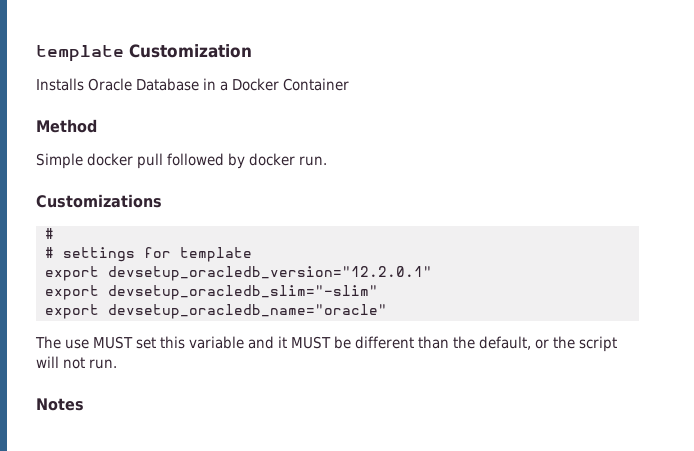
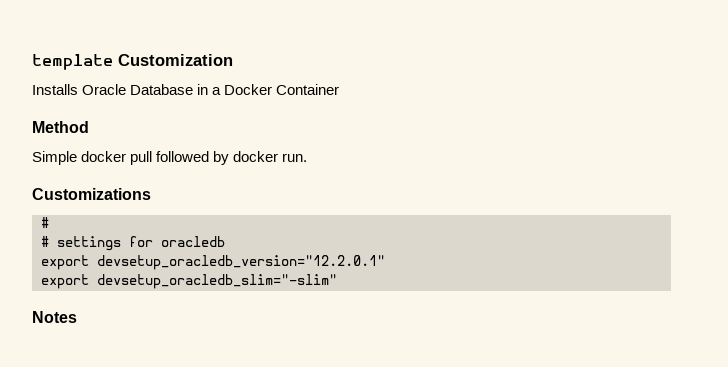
- # settings for template
+ # settings for oracledb
- export devsetup_oracledb_name="oracle"
- The use MUST set this variable and it MUST be different than the default, or the script will not run.

